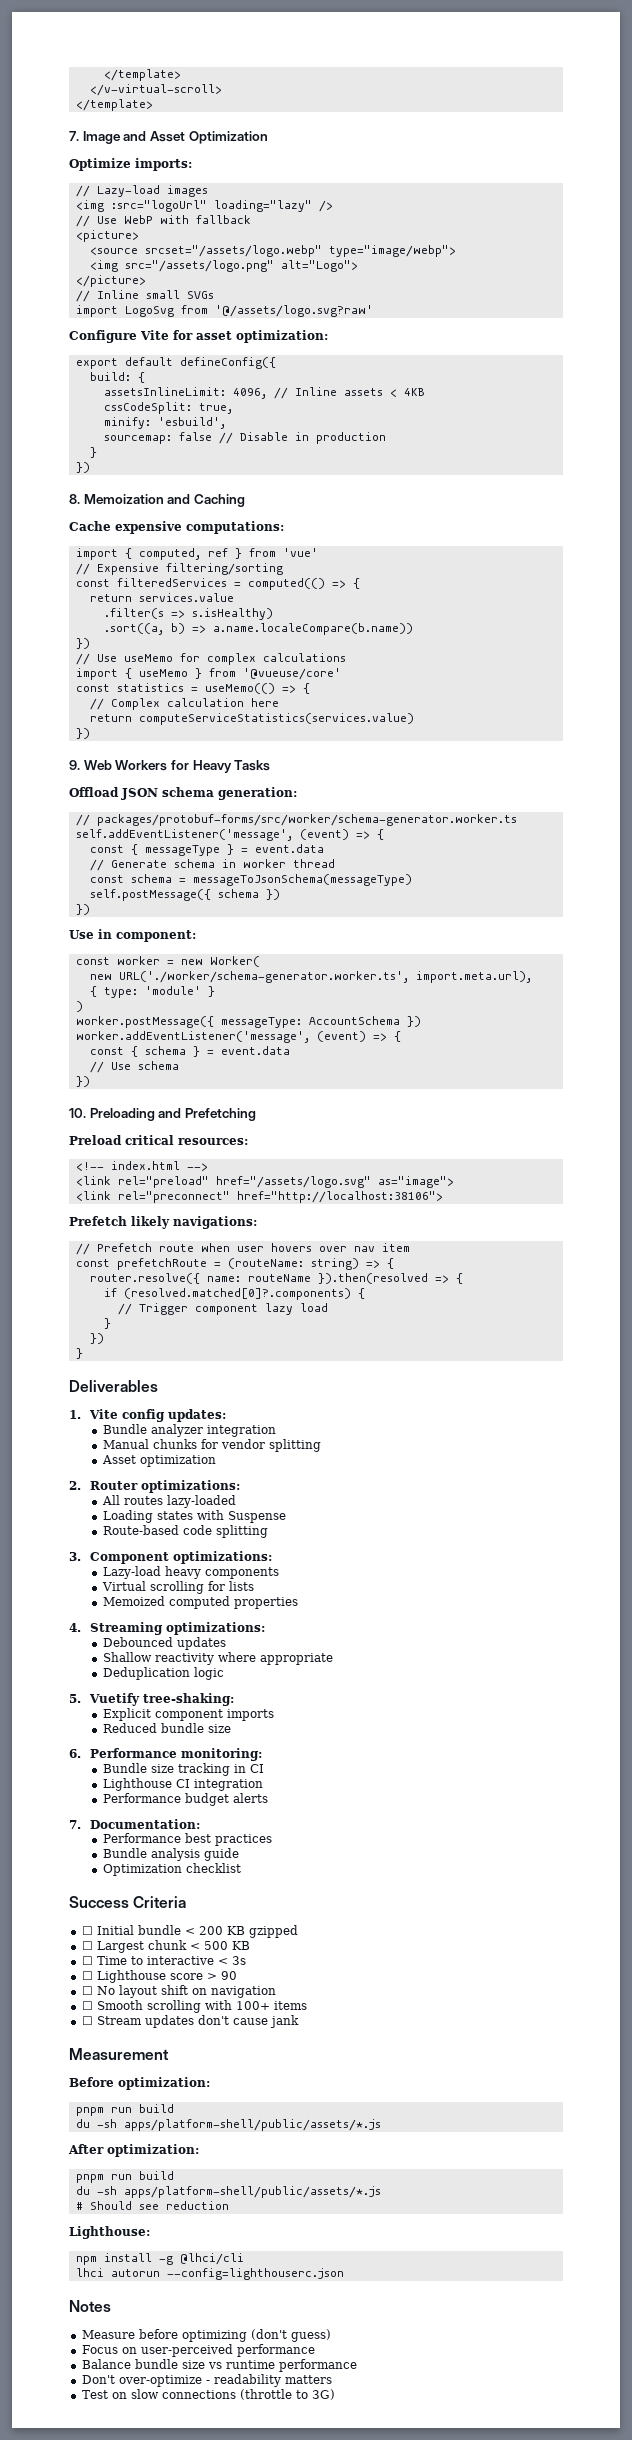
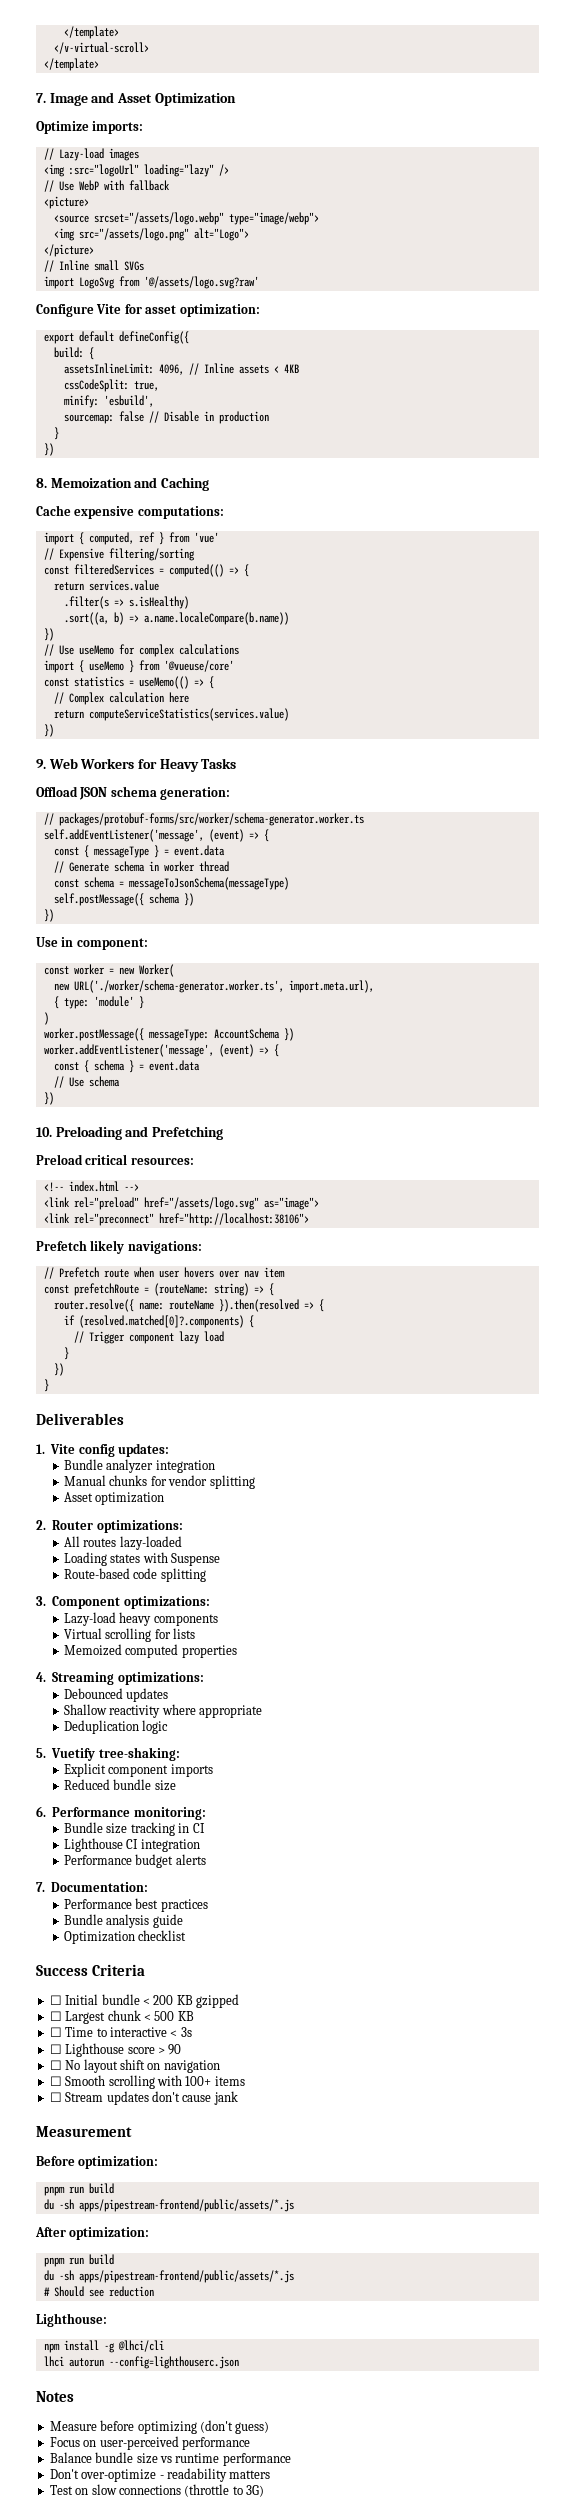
  Before optimization:
  pnpm run build
- du -sh apps/platform-shell/public/assets/*.js
+ du -sh apps/pipestream-frontend/public/assets/*.js
  After optimization:
  pnpm run build
- du -sh apps/platform-shell/public/assets/*.js
+ du -sh apps/pipestream-frontend/public/assets/*.js

